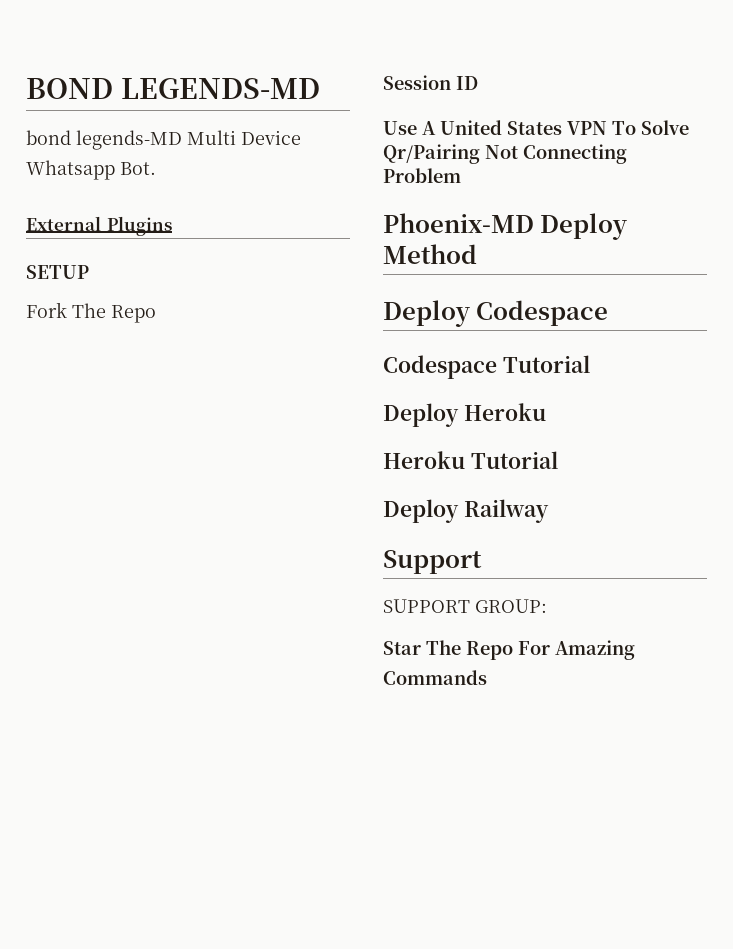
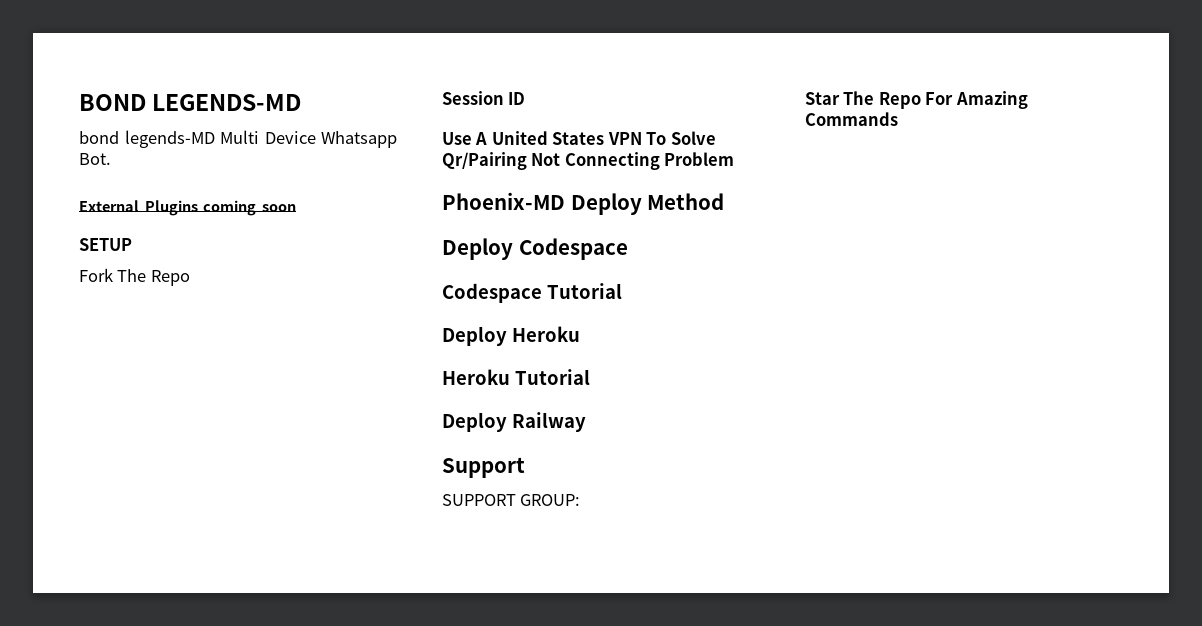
- External Plugins
+ External Plugins coming soon

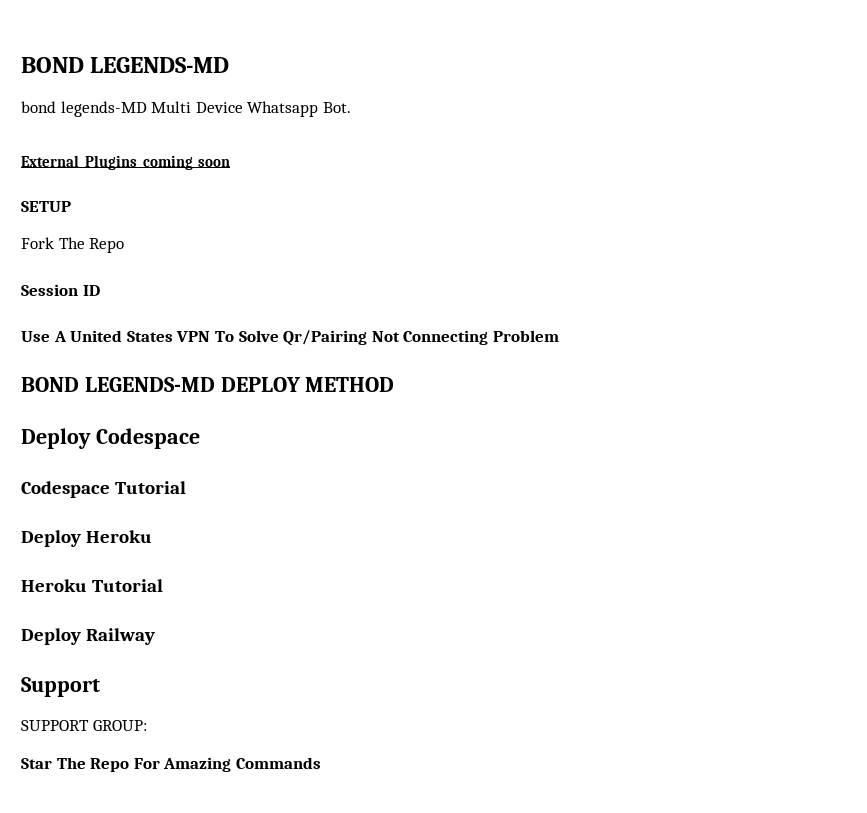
- Phoenix-MD Deploy Method
+ BOND LEGENDS-MD DEPLOY METHOD

